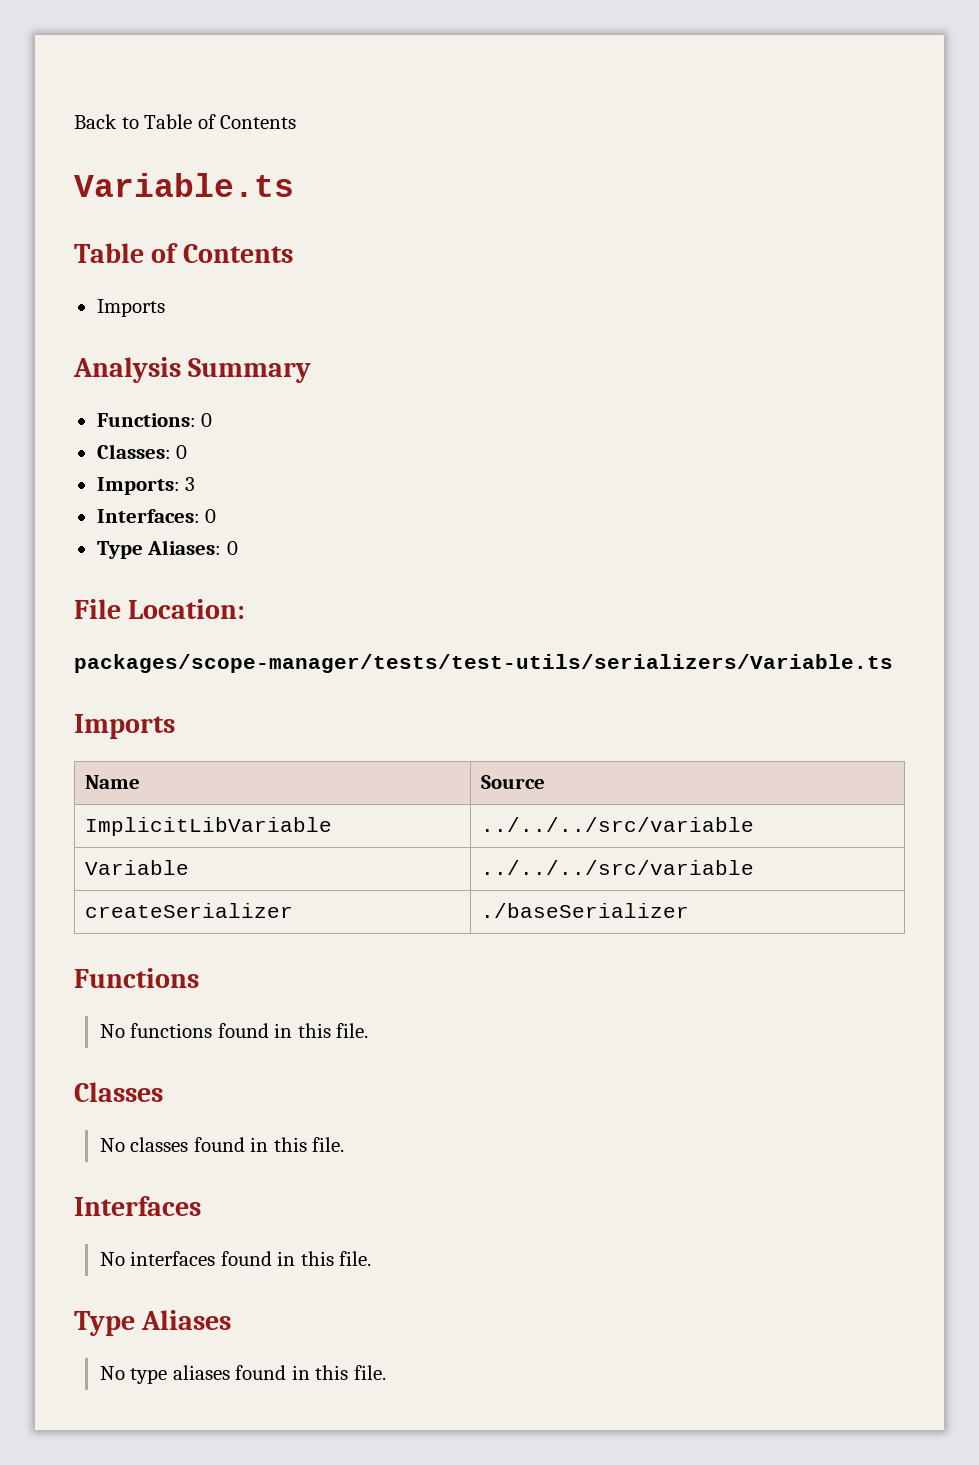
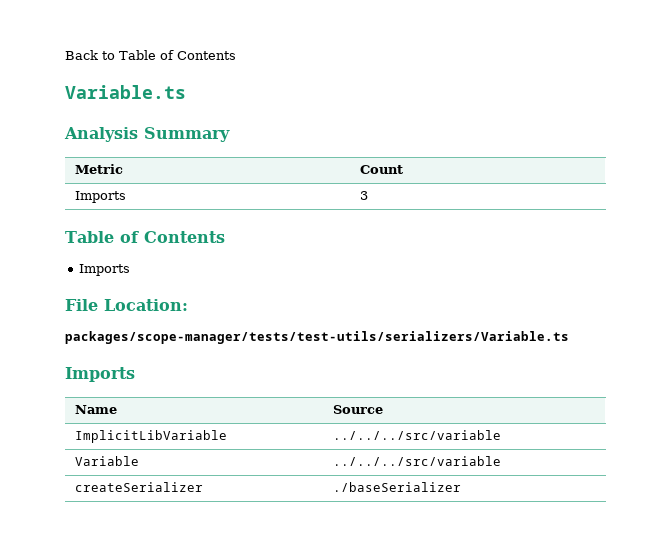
  Variable.ts
+ Analysis Summary
+ Metric | Count
+ Imports | 3
  Table of Contents
  Imports
- Analysis Summary
- Functions: 0
- Classes: 0
- Imports: 3
- Interfaces: 0
- Type Aliases: 0
- Functions
- No functions found in this file.
- Classes
- No classes found in this file.
- Interfaces
- No interfaces found in this file.
- Type Aliases
- No type aliases found in this file.

